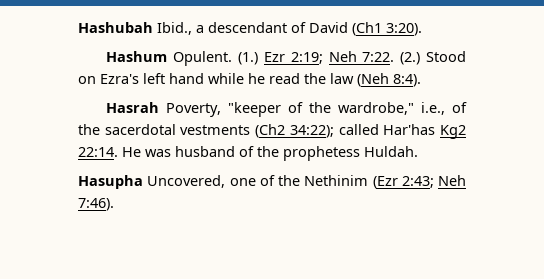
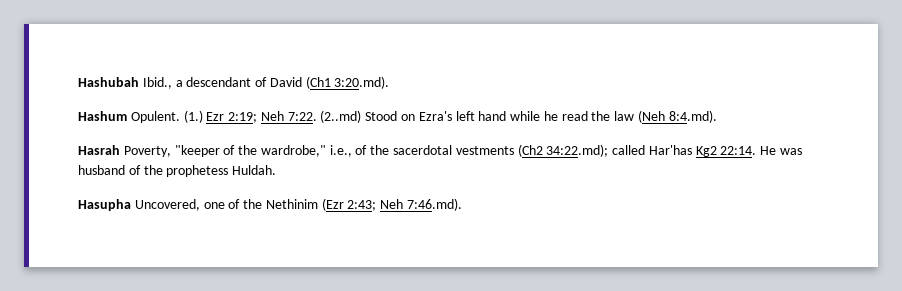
- Hashubah Ibid., a descendant of David (Ch1 3:20).
+ Hashubah Ibid., a descendant of David (Ch1 3:20.md).
- (2.) Stood on Ezra's left hand while he read the law (Neh 8:4).
+ (2..md) Stood on Ezra's left hand while he read the law (Neh 8:4.md).
- Hasrah Poverty, "keeper of the wardrobe," i.e., of the sacerdotal vestments (Ch2 34:22); called Har'has Kg2 22:14.
+ Hasrah Poverty, "keeper of the wardrobe," i.e., of the sacerdotal vestments (Ch2 34:22.md); called Har'has Kg2 22:14.
- Hasupha Uncovered, one of the Nethinim (Ezr 2:43; Neh 7:46).
+ Hasupha Uncovered, one of the Nethinim (Ezr 2:43; Neh 7:46.md).

